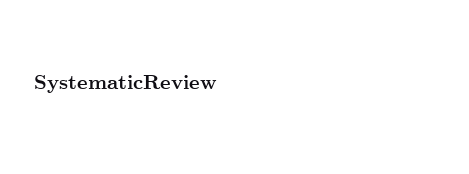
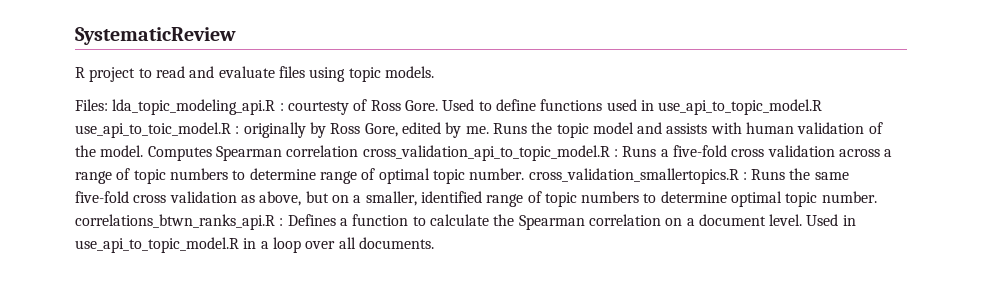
+ R project to read and evaluate files using topic models.
+ Files: lda_topic_modeling_api.R : courtesty of Ross Gore. Used to define functions used in use_api_to_topic_model.R use_api_to_toic_model.R : originally by Ross Gore, edited by me. Runs the topic model and assists with human validation of the model. Computes Spearman correlation cross_validation_api_to_topic_model.R : Runs a five-fold cross validation across a range of topic numbers to determine range of optimal topic number. cross_validation_smallertopics.R : Runs the same five-fold cross validation as above, but on a smaller, identified range of topic numbers to determine optimal topic number. correlations_btwn_ranks_api.R : Defines a function to calculate the Spearman correlation on a document level. Used in use_api_to_topic_model.R in a loop over all documents.

